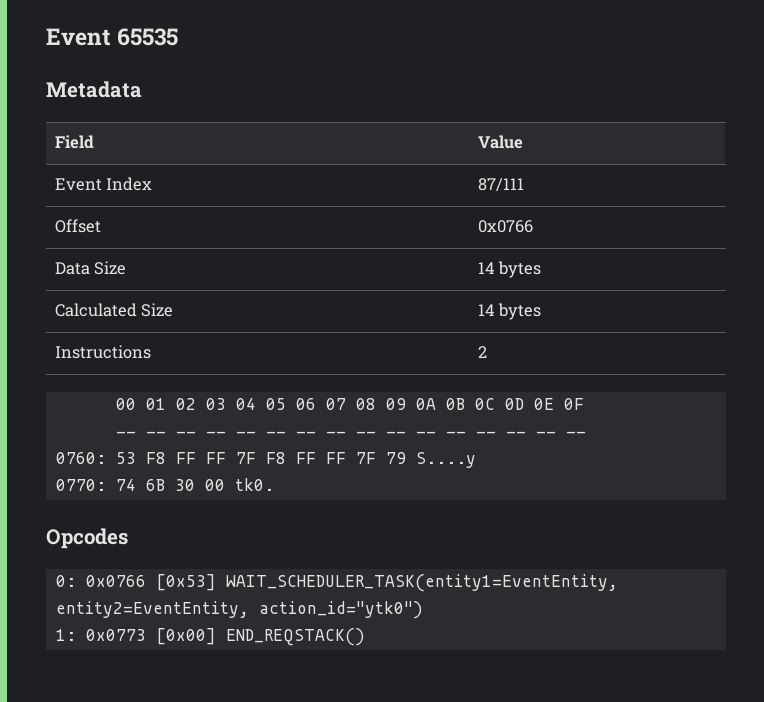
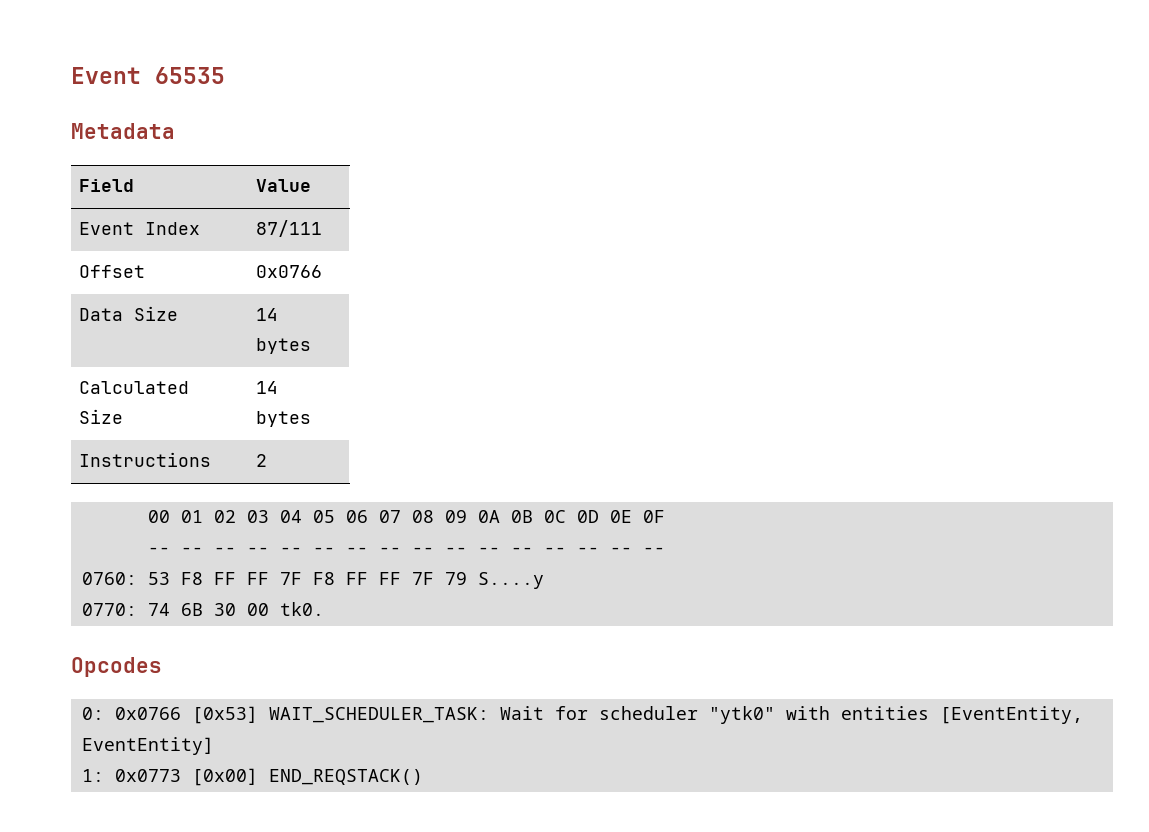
- 0: 0x0766 [0x53] WAIT_SCHEDULER_TASK(entity1=EventEntity, entity2=EventEntity, action_id="ytk0")
+ 0: 0x0766 [0x53] WAIT_SCHEDULER_TASK: Wait for scheduler "ytk0" with entities [EventEntity, EventEntity]

